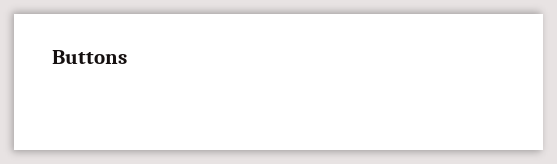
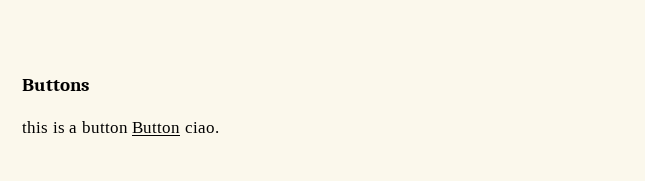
+ this is a button Button ciao.

